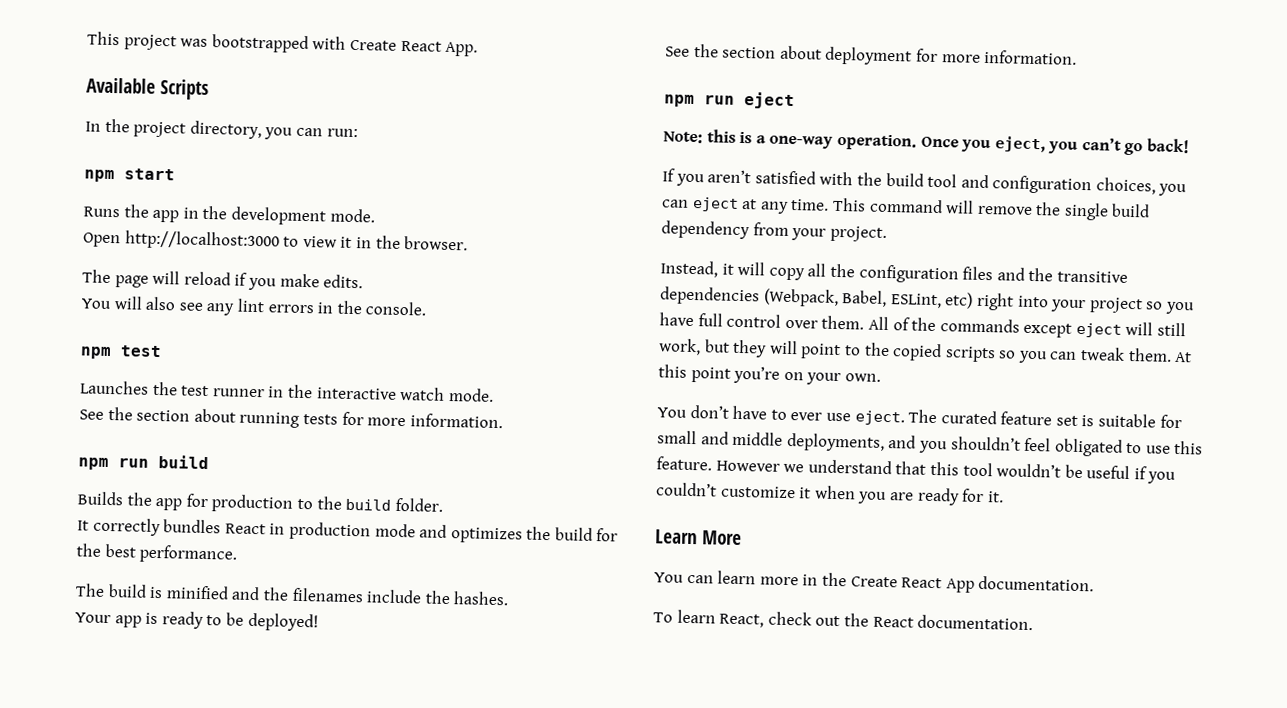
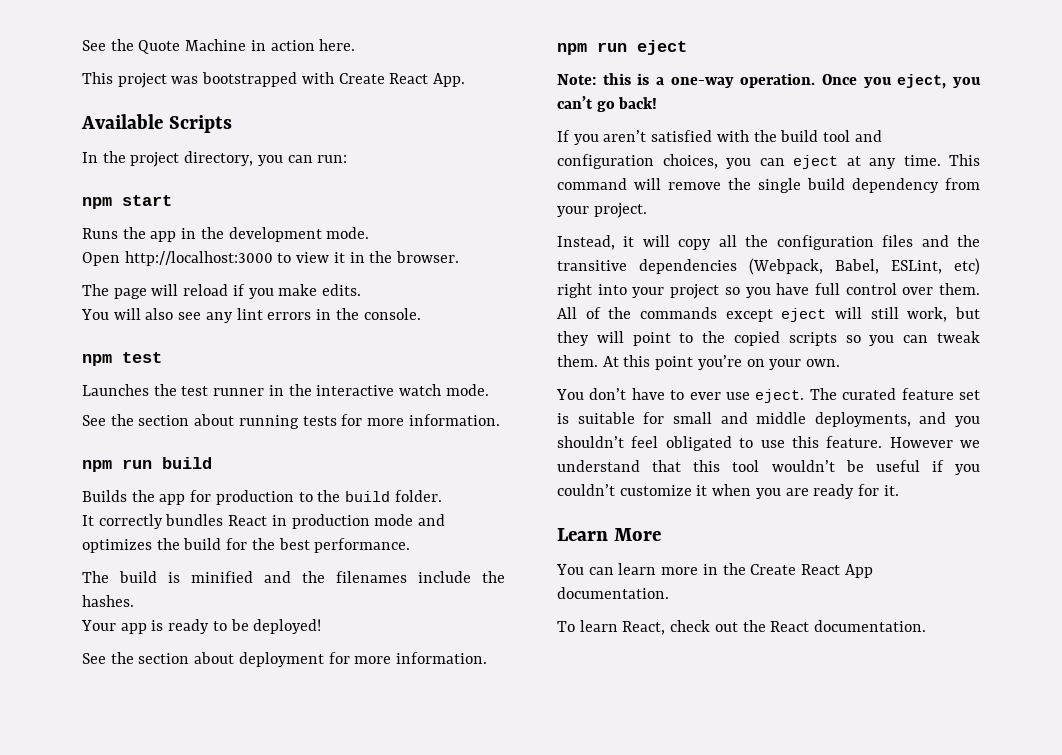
+ See the Quote Machine in action here.

